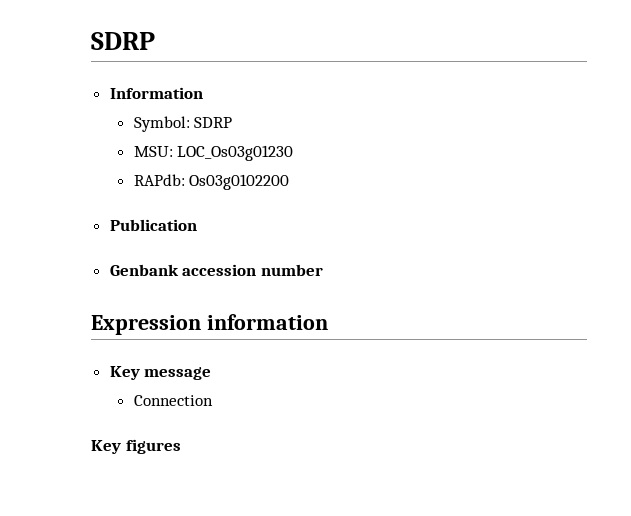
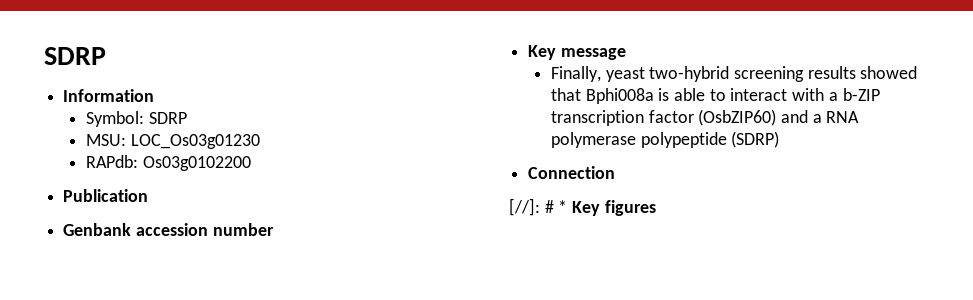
- Expression information
+ Finally, yeast two-hybrid screening results showed that Bphi008a is able to interact with a b-ZIP transcription factor (OsbZIP60) and a RNA polymerase polypeptide (SDRP)
  Connection
- Key figures
+ [//]: # * Key figures

